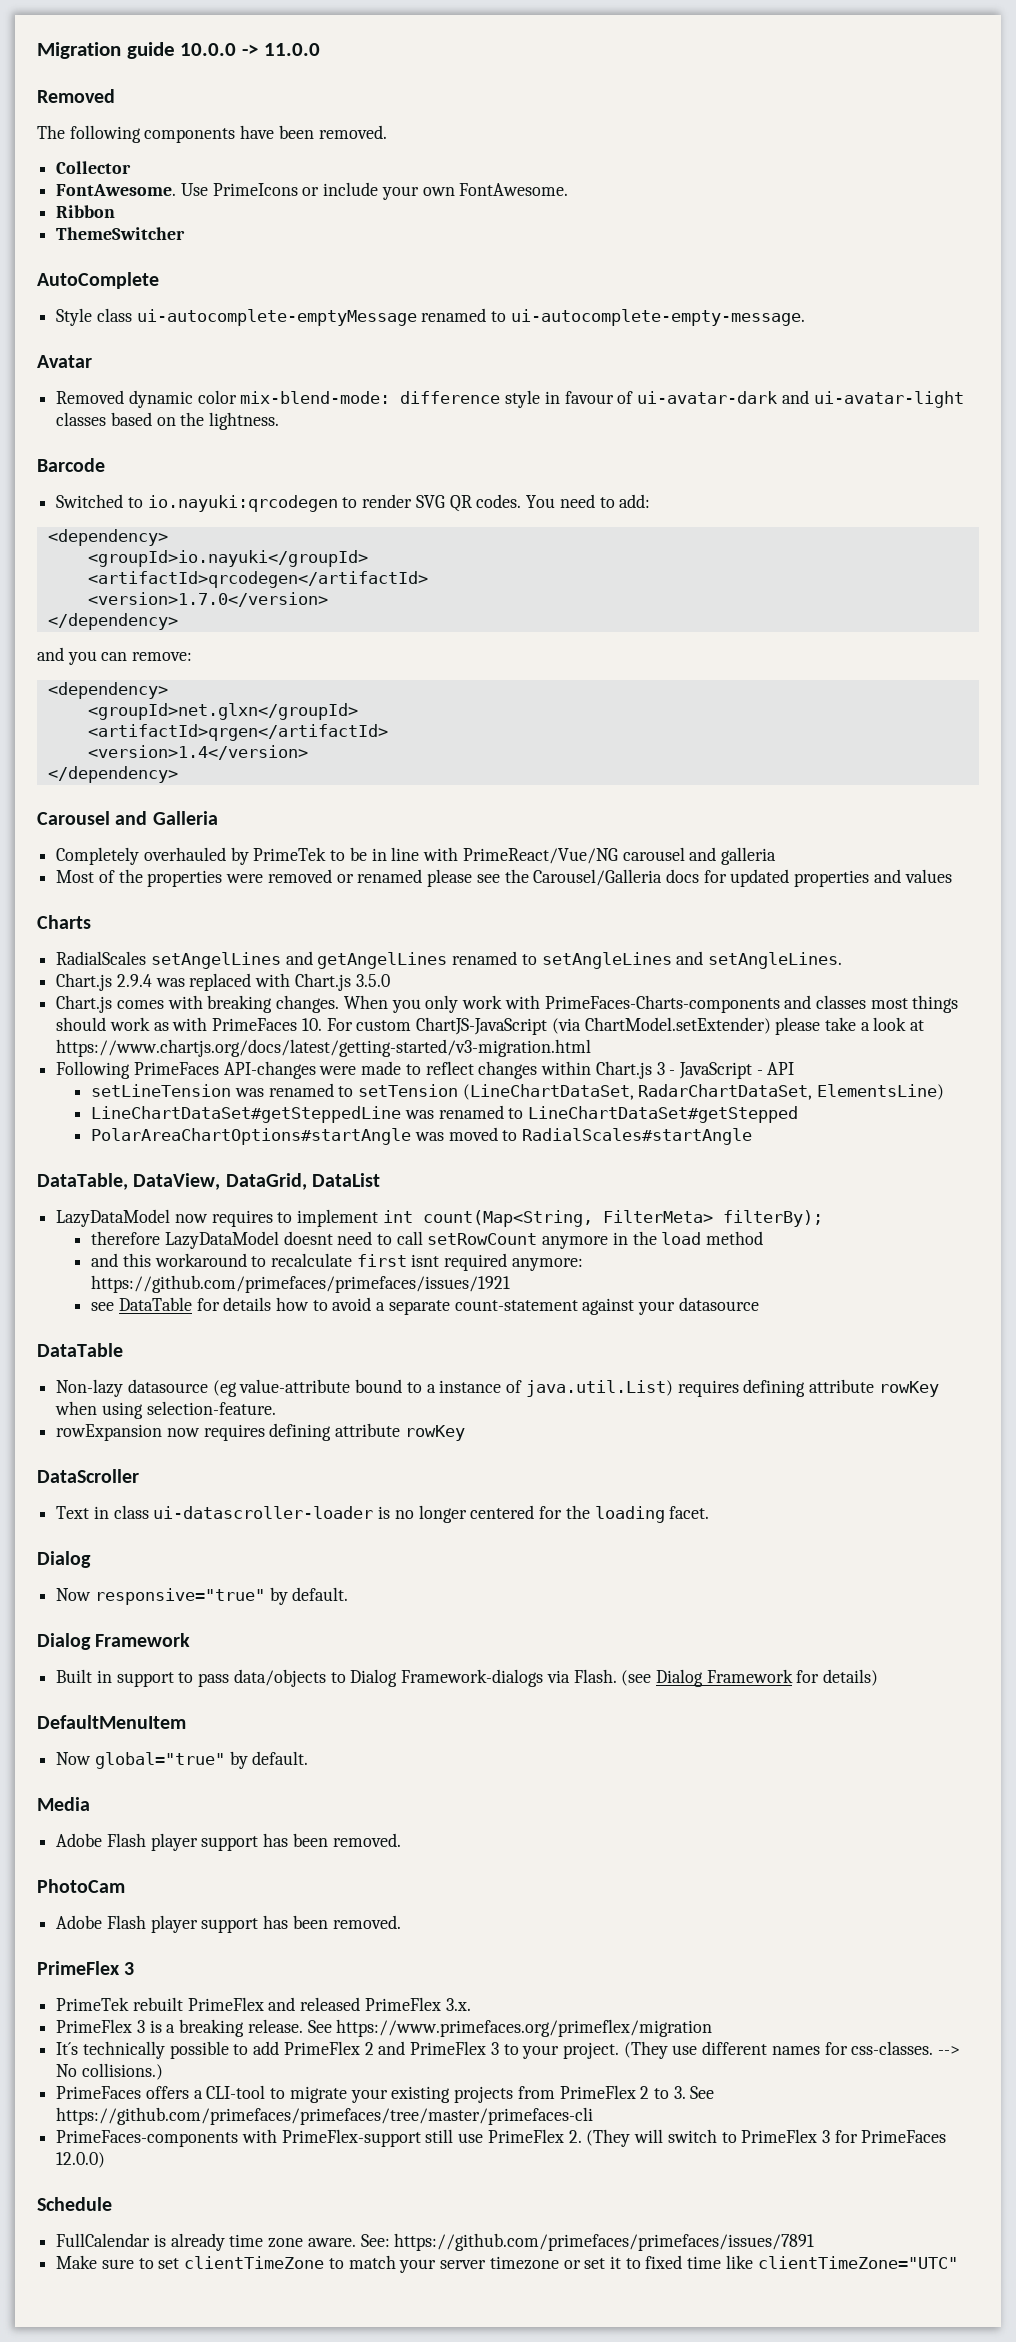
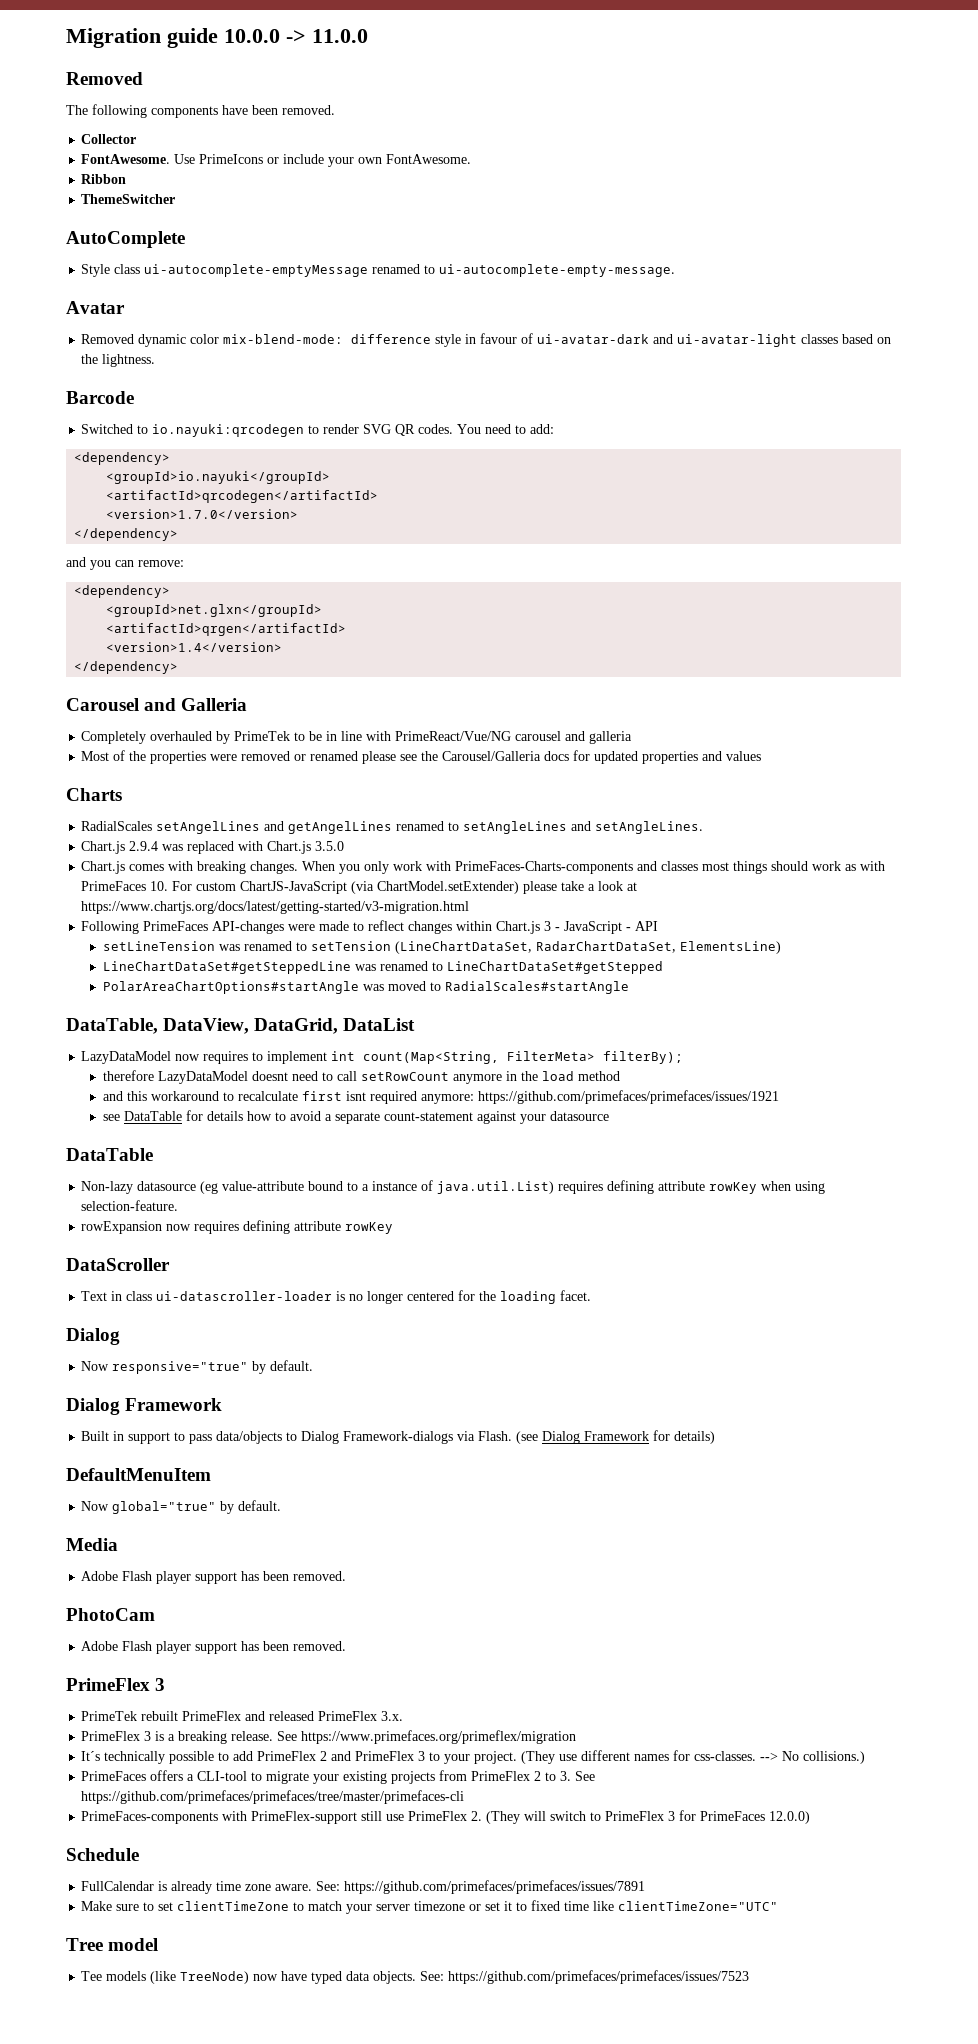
+ Tree model
+ Tee models (like TreeNode) now have typed data objects. See: https://github.com/primefaces/primefaces/issues/7523

